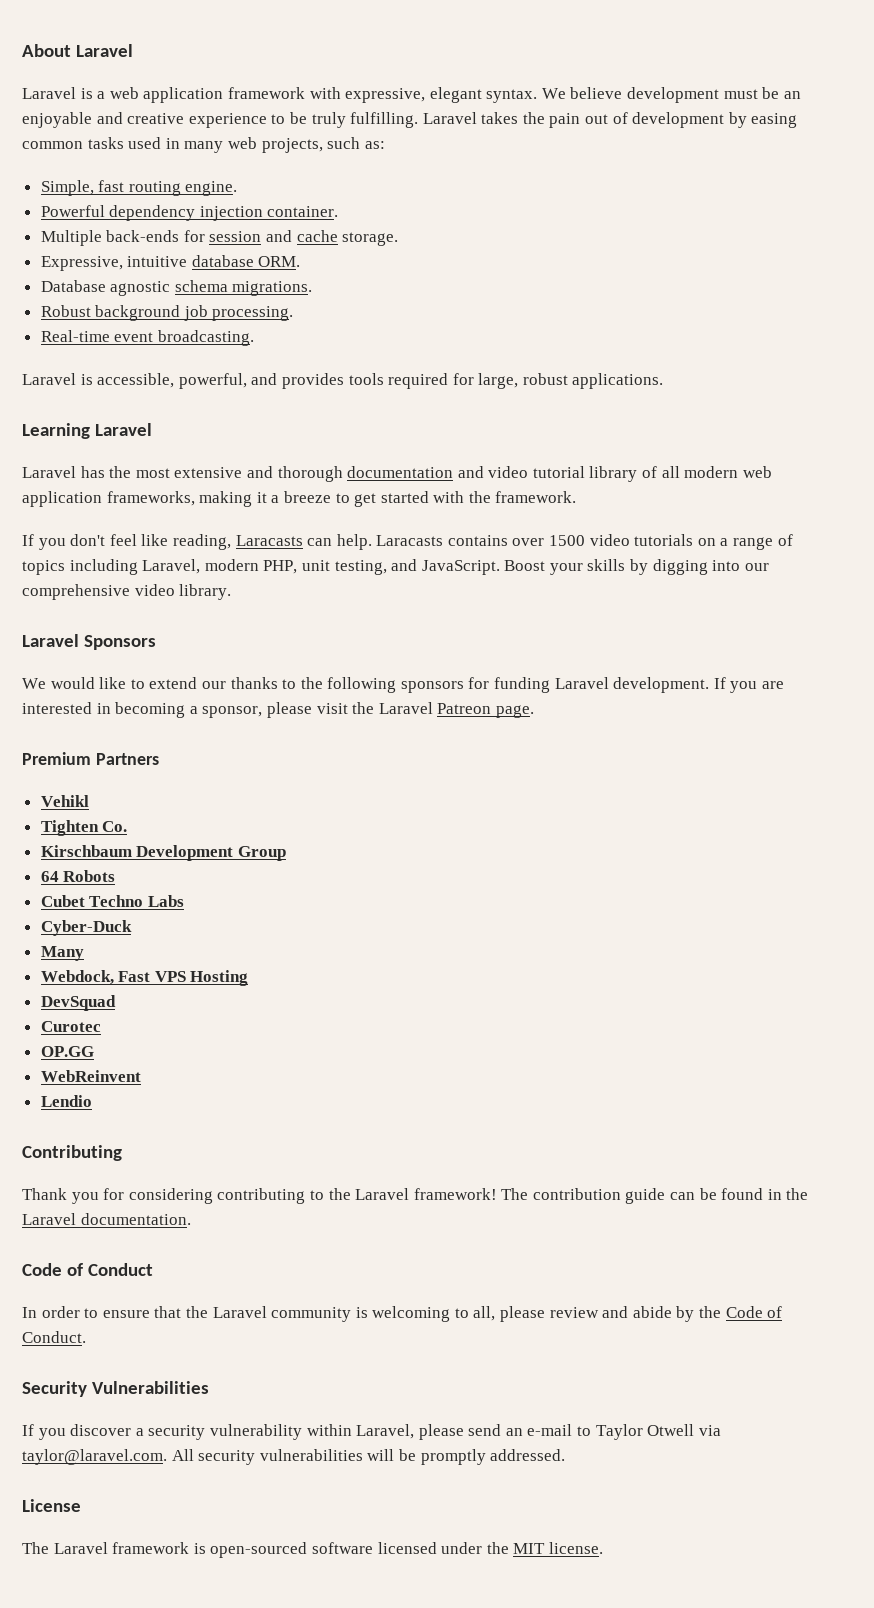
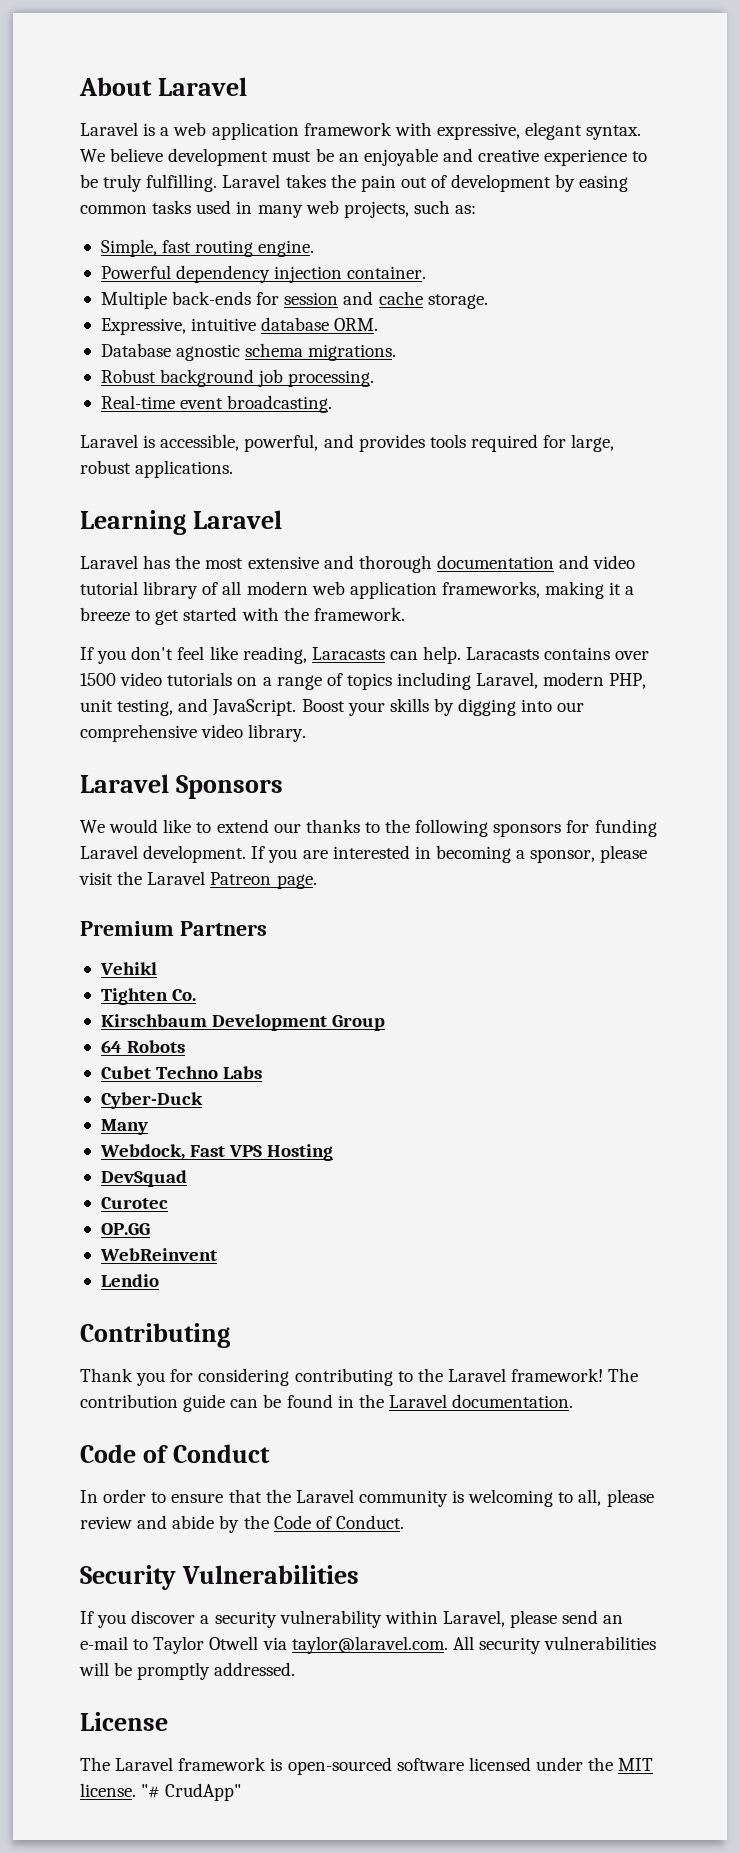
+ "# CrudApp"

